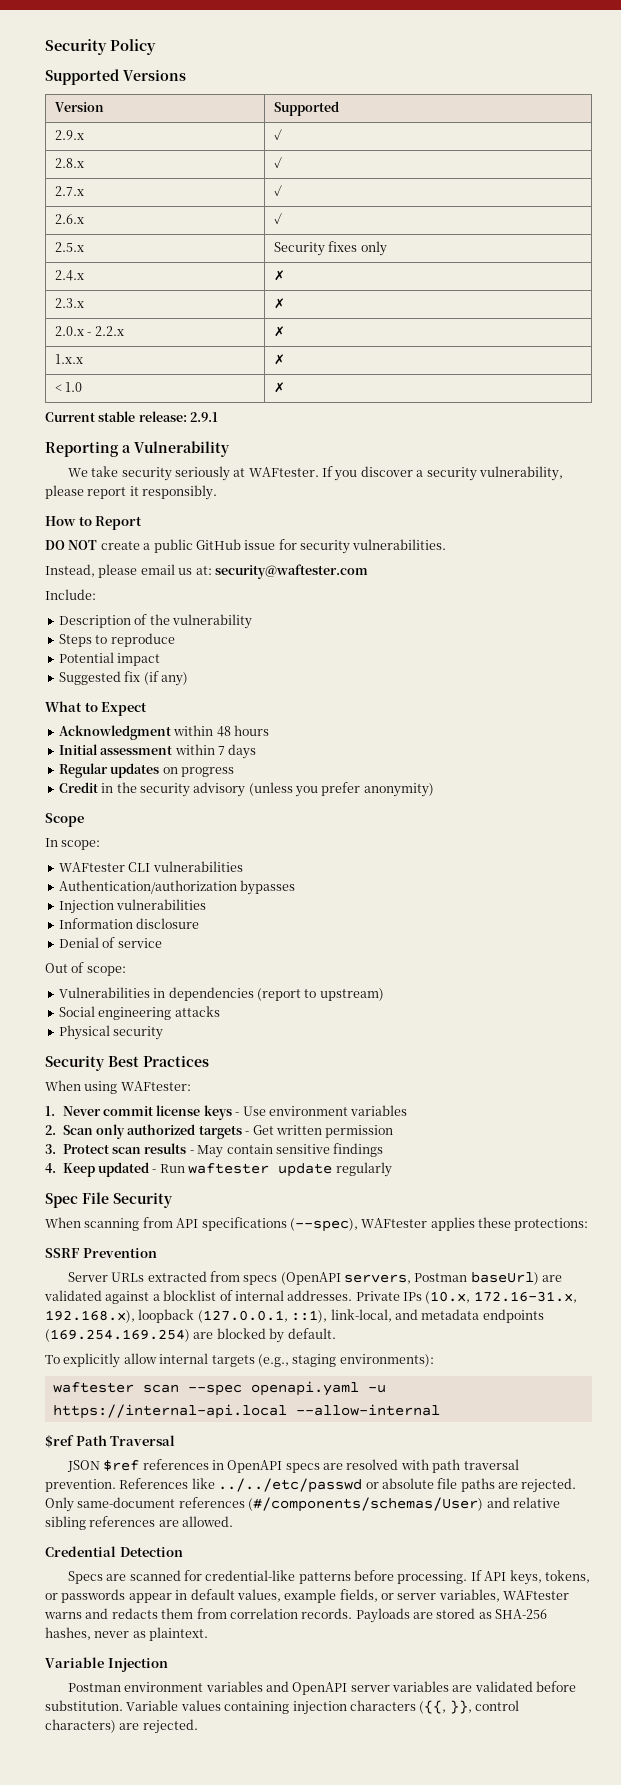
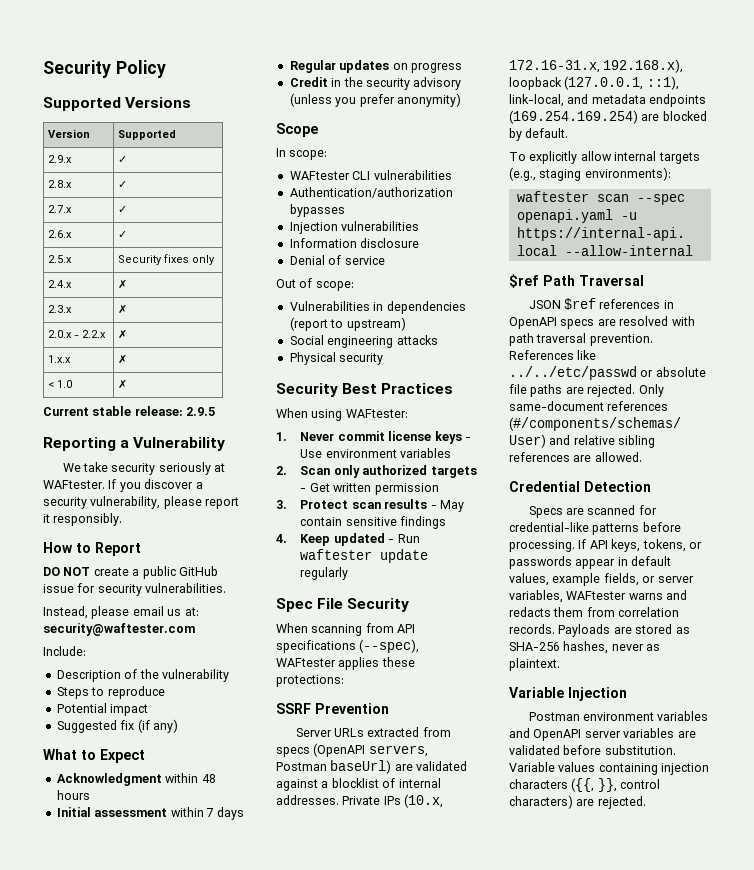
- Current stable release: 2.9.1
+ Current stable release: 2.9.5

